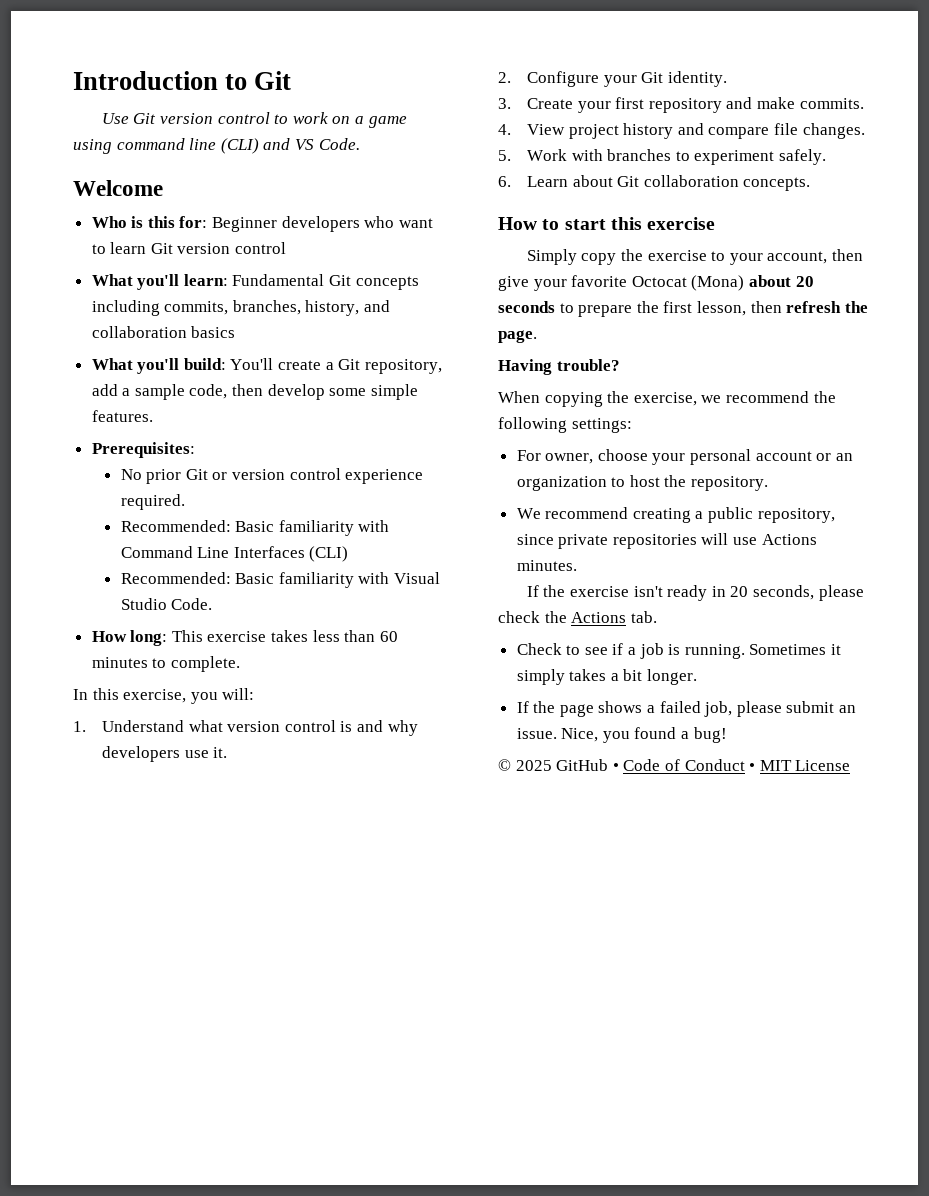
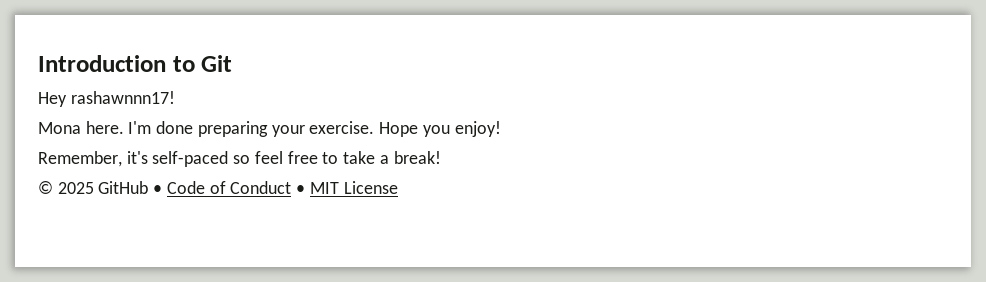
- Use Git version control to work on a game using command line (CLI) and VS Code.
- Welcome
- Who is this for: Beginner developers who want to learn Git version control
- What you'll learn: Fundamental Git concepts including commits, branches, history, and collaboration basics
- What you'll build: You'll create a Git repository, add a sample code, then develop some simple features.
- Prerequisites:
- No prior Git or version control experience required.
- Recommended: Basic familiarity with Command Line Interfaces (CLI)
- Recommended: Basic familiarity with Visual Studio Code.
- How long: This exercise takes less than 60 minutes to complete.
- In this exercise, you will:
- 1. Understand what version control is and why developers use it.
- 2. Configure your Git identity.
- 3. Create your first repository and make commits.
- 4. View project history and compare file changes.
- 5. Work with branches to experiment safely.
- 6. Learn about Git collaboration concepts.
- How to start this exercise
- Simply copy the exercise to your account, then give your favorite Octocat (Mona) about 20 seconds to prepare the first lesson, then refresh the page.
- Having trouble?
- When copying the exercise, we recommend the following settings:
- For owner, choose your personal account or an organization to host the repository.
- We recommend creating a public repository, since private repositories will use Actions minutes.
- If the exercise isn't ready in 20 seconds, please check the Actions tab.
- Check to see if a job is running. Sometimes it simply takes a bit longer.
- If the page shows a failed job, please submit an issue. Nice, you found a bug!
+ Hey rashawnnn17!
+ Mona here. I'm done preparing your exercise. Hope you enjoy!
+ Remember, it's self-paced so feel free to take a break!

